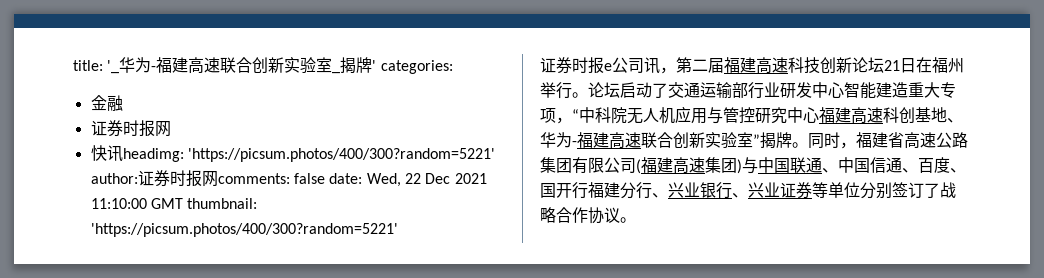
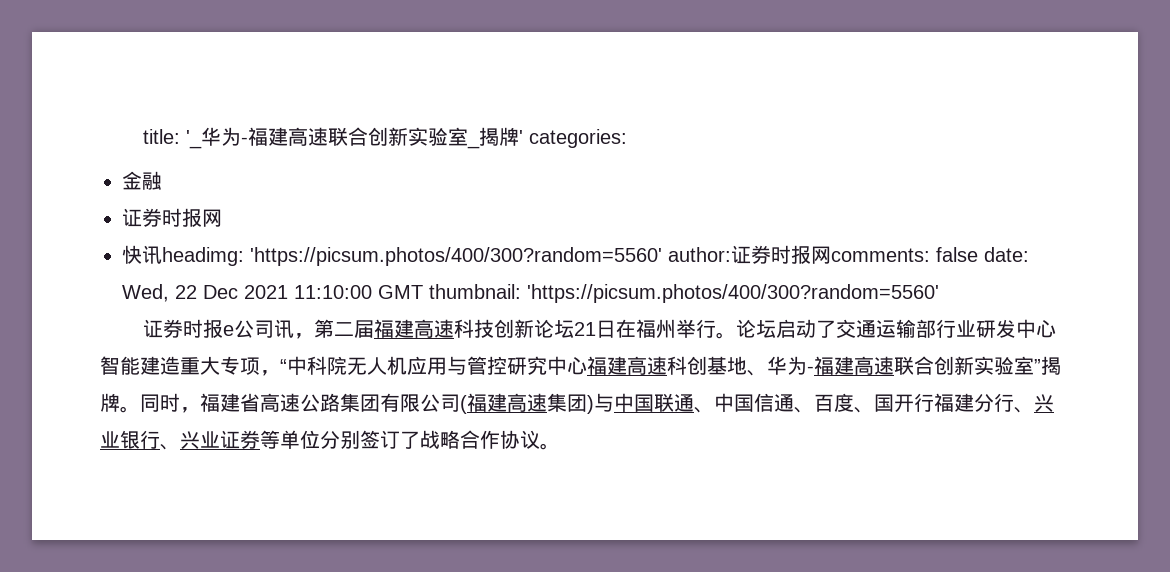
- 快讯headimg: 'https://picsum.photos/400/300?random=5221' author:证券时报网comments: false date: Wed, 22 Dec 2021 11:10:00 GMT thumbnail: 'https://picsum.photos/400/300?random=5221'
+ 快讯headimg: 'https://picsum.photos/400/300?random=5560' author:证券时报网comments: false date: Wed, 22 Dec 2021 11:10:00 GMT thumbnail: 'https://picsum.photos/400/300?random=5560'

